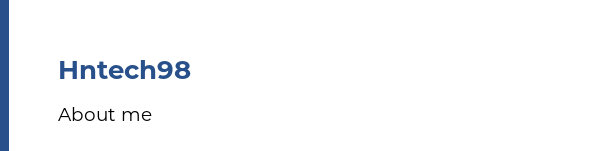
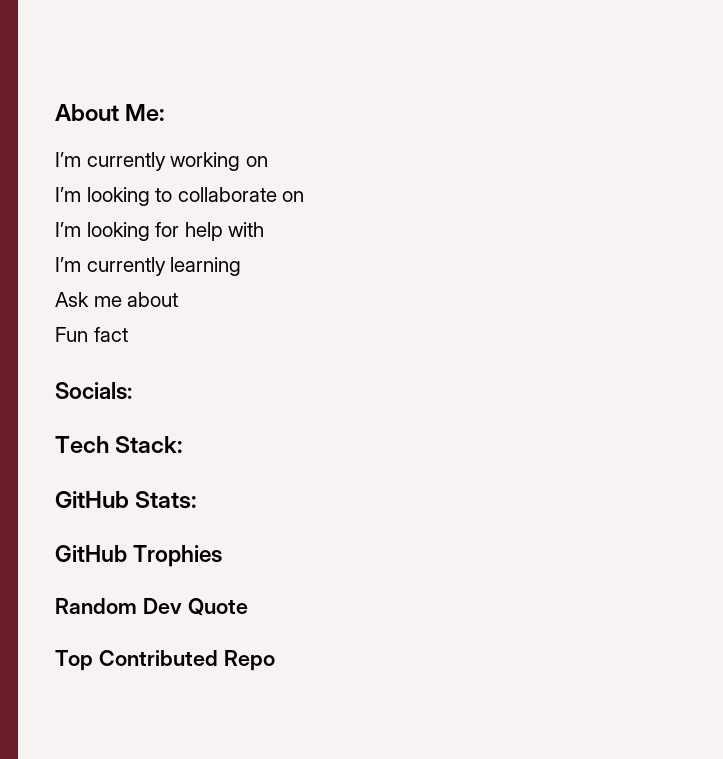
- Hntech98
- About me
+ About Me:
+ I’m currently working on
+ I’m looking to collaborate on
+ I’m looking for help with
+ I’m currently learning
+ Ask me about
+ Fun fact
+ Socials:
+ Tech Stack:
+ GitHub Stats:
+ GitHub Trophies
+ Random Dev Quote
+ Top Contributed Repo

